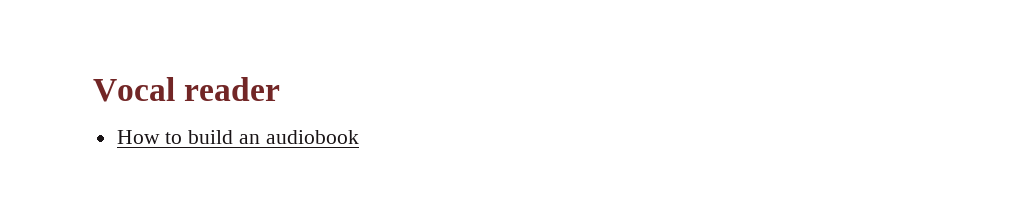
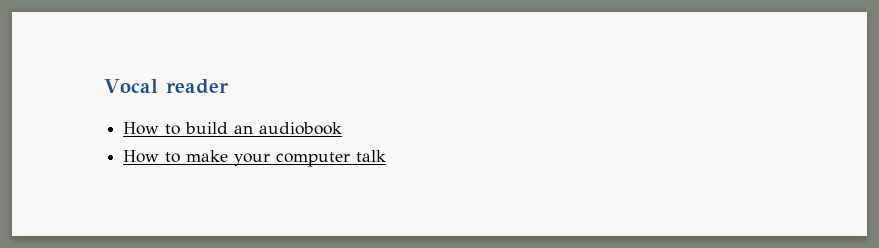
+ How to make your computer talk

